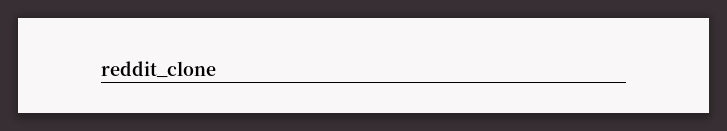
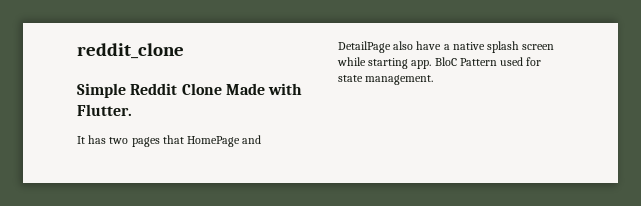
+ Simple Reddit Clone Made with Flutter.
+ It has two pages that HomePage and DetailPage also have a native splash screen while starting app. BloC Pattern used for state management.

